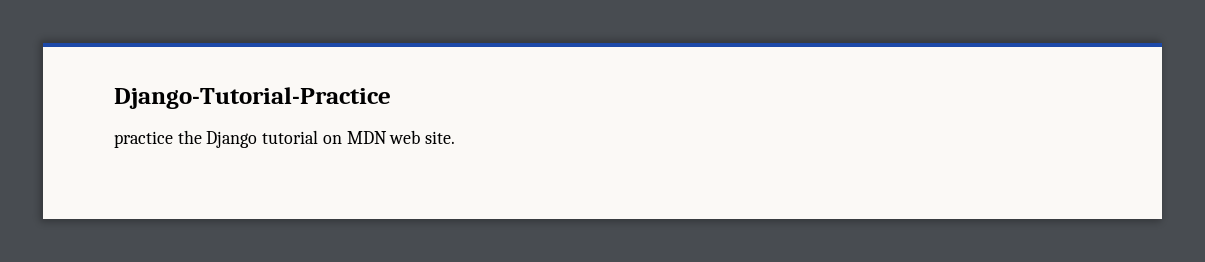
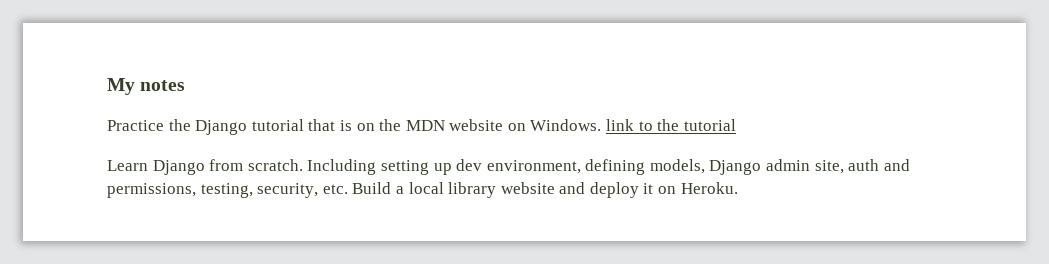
- Django-Tutorial-Practice
- practice the Django tutorial on MDN web site.
+ My notes
+ Practice the Django tutorial that is on the MDN website on Windows. link to the tutorial
+ Learn Django from scratch. Including setting up dev environment, defining models, Django admin site, auth and permissions, testing, security, etc. Build a local library website and deploy it on Heroku.

